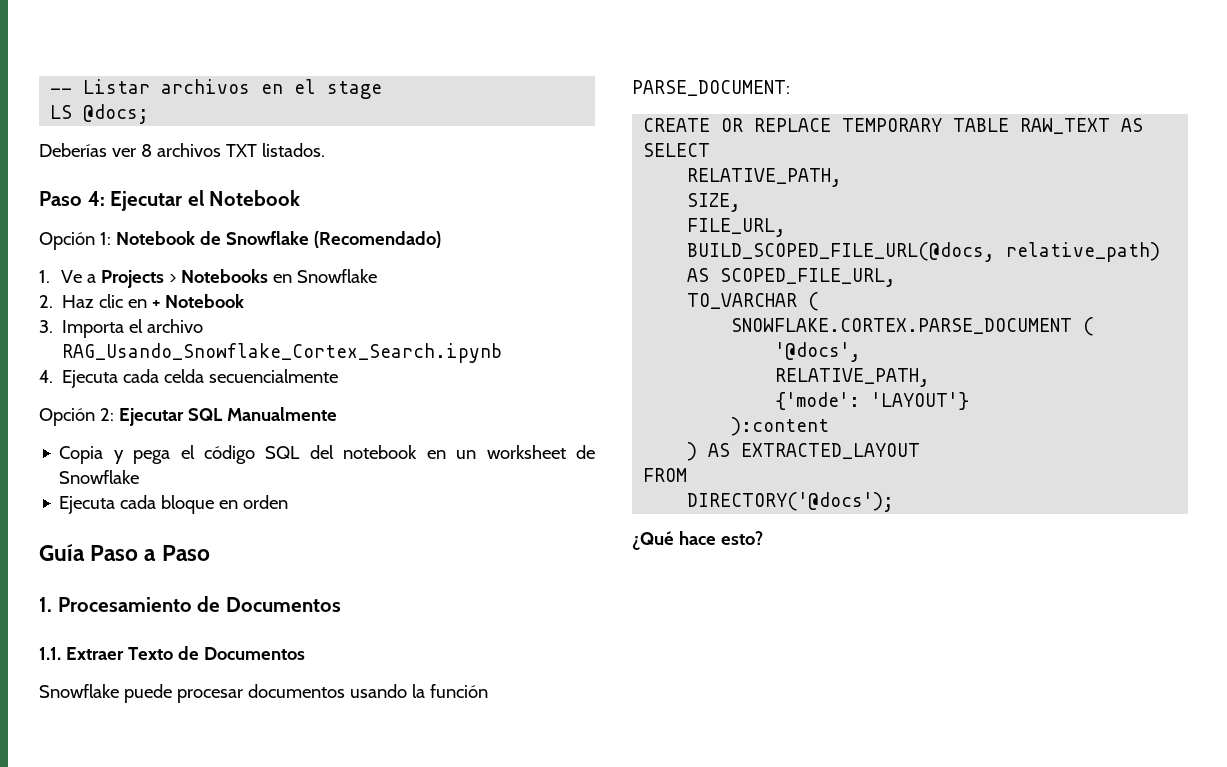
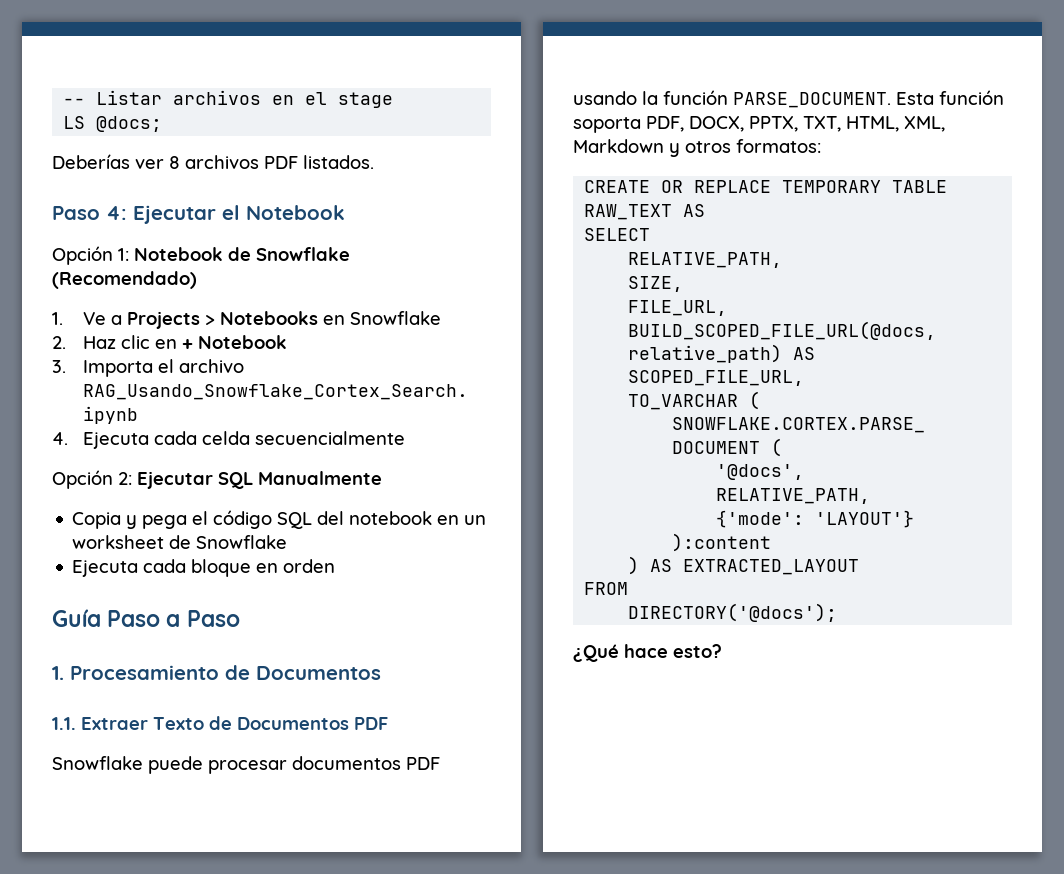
- Deberías ver 8 archivos TXT listados.
+ Deberías ver 8 archivos PDF listados.
- 1.1. Extraer Texto de Documentos
+ 1.1. Extraer Texto de Documentos PDF
- Snowflake puede procesar documentos usando la función PARSE_DOCUMENT:
+ Snowflake puede procesar documentos PDF usando la función PARSE_DOCUMENT. Esta función soporta PDF, DOCX, PPTX, TXT, HTML, XML, Markdown y otros formatos:

